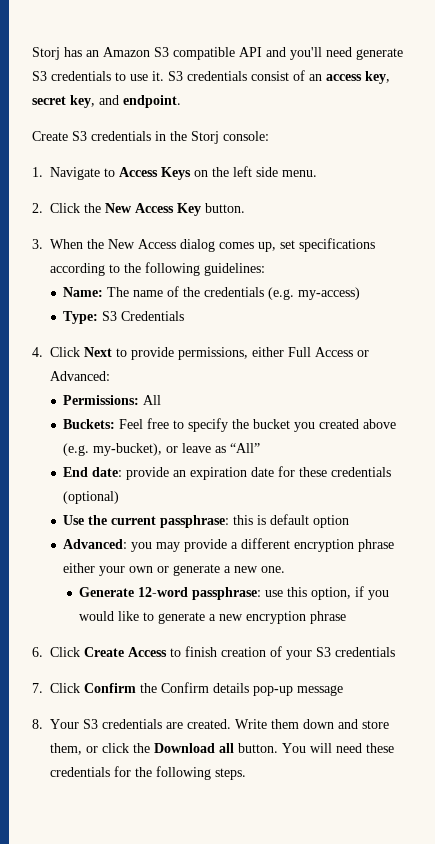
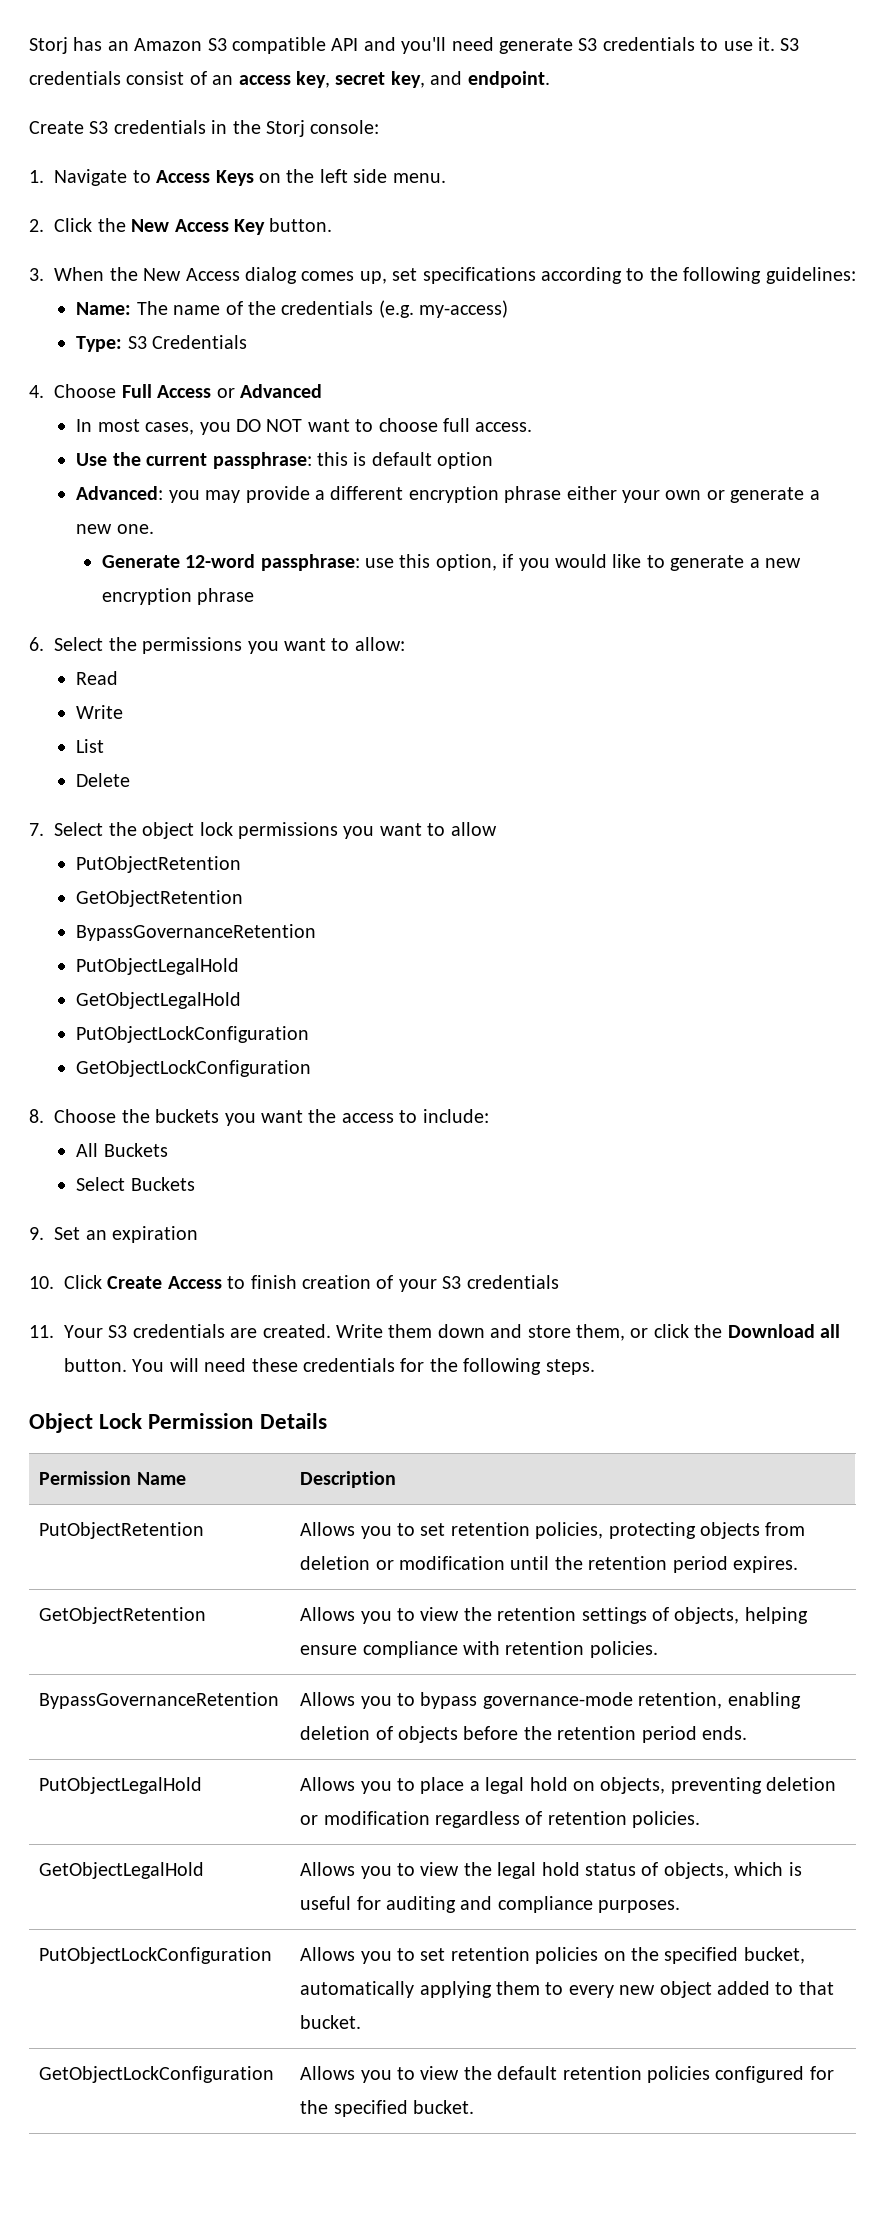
- 4. Click Next to provide permissions, either Full Access or Advanced:
- Permissions: All
- Buckets: Feel free to specify the bucket you created above (e.g. my-bucket), or leave as “All”
- End date: provide an expiration date for these credentials (optional)
+ 4. Choose Full Access or Advanced
+ In most cases, you DO NOT want to choose full access.
- 6. Click Create Access to finish creation of your S3 credentials
+ 6. Select the permissions you want to allow:
+ Read
+ Write
+ List
+ Delete
+ 7. Select the object lock permissions you want to allow
+ PutObjectRetention
+ GetObjectRetention
+ BypassGovernanceRetention
+ PutObjectLegalHold
+ GetObjectLegalHold
+ PutObjectLockConfiguration
+ GetObjectLockConfiguration
+ 8. Choose the buckets you want the access to include:
+ All Buckets
+ Select Buckets
+ 9. Set an expiration
+ 10. Click Create Access to finish creation of your S3 credentials
- 7. Click Confirm the Confirm details pop-up message
- 8. Your S3 credentials are created.
+ 11. Your S3 credentials are created.
+ Object Lock Permission Details
+ Permission Name | Description
+ PutObjectRetention | Allows you to set retention policies, protecting objects from deletion or modification until the retention period expires.
+ GetObjectRetention | Allows you to view the retention settings of objects, helping ensure compliance with retention policies.
+ BypassGovernanceRetention | Allows you to bypass governance-mode retention, enabling deletion of objects before the retention period ends.
+ PutObjectLegalHold | Allows you to place a legal hold on objects, preventing deletion or modification regardless of retention policies.
+ GetObjectLegalHold | Allows you to view the legal hold status of objects, which is useful for auditing and compliance purposes.
+ PutObjectLockConfiguration | Allows you to set retention policies on the specified bucket, automatically applying them to every new object added to that bucket.
+ GetObjectLockConfiguration | Allows you to view the default retention policies configured for the specified bucket.

